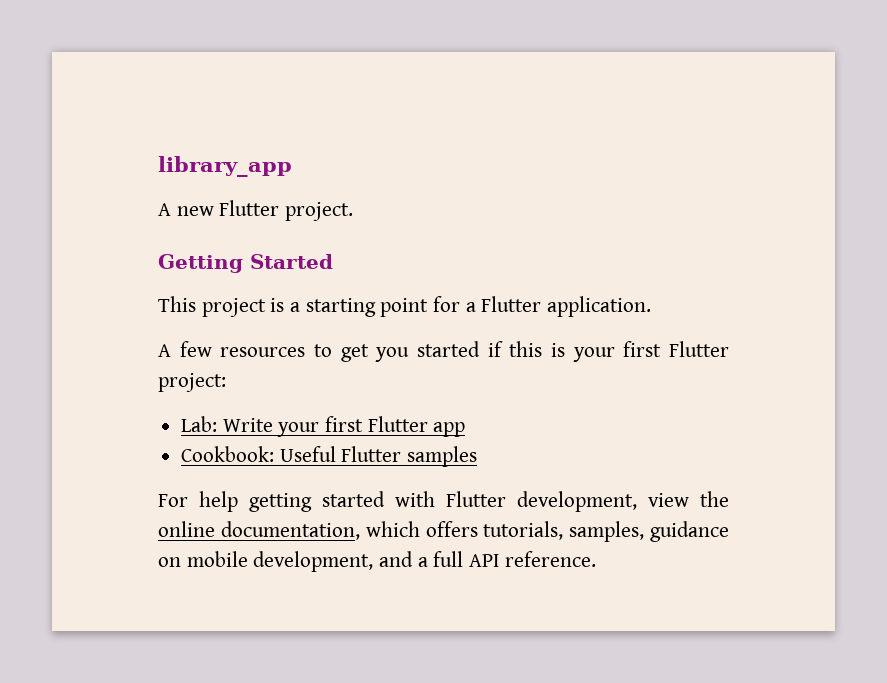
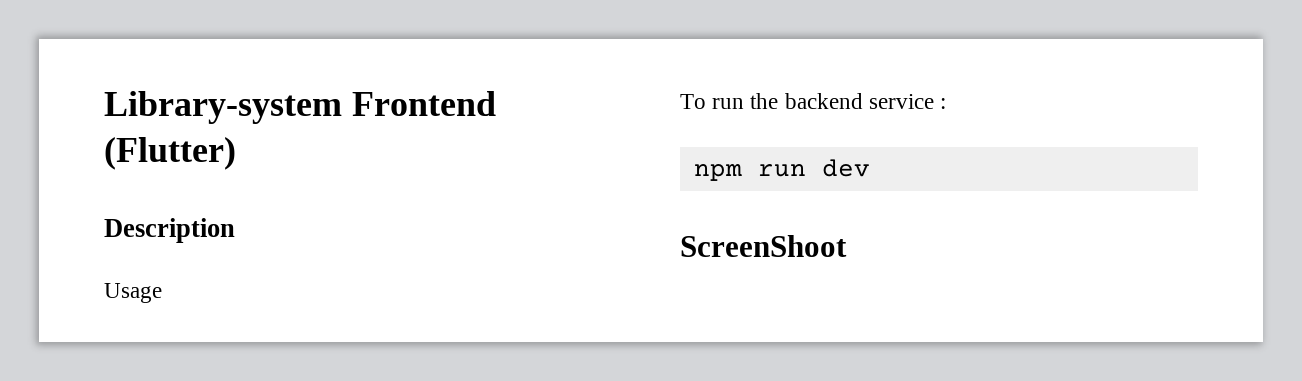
- library_app
- A new Flutter project.
- Getting Started
- This project is a starting point for a Flutter application.
- A few resources to get you started if this is your first Flutter project:
- Lab: Write your first Flutter app
- Cookbook: Useful Flutter samples
- For help getting started with Flutter development, view the online documentation, which offers tutorials, samples, guidance on mobile development, and a full API reference.
+ Library-system Frontend (Flutter)
+ Description
+ Usage
+ To run the backend service :
+ npm run dev
+ ScreenShoot

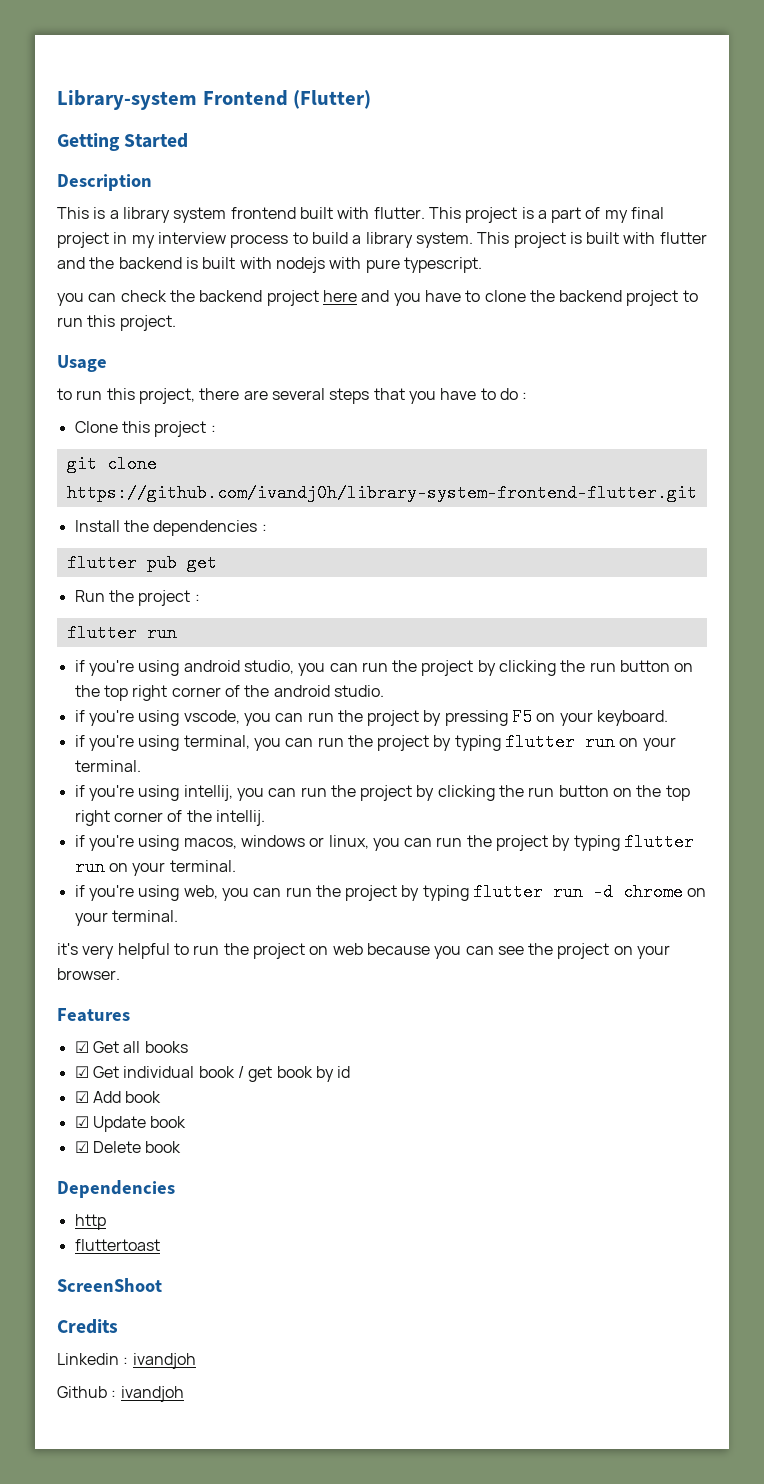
+ Getting Started
+ This is a library system frontend built with flutter. This project is a part of my final project in my interview process to build a library system. This project is built with flutter and the backend is built with nodejs with pure typescript.
+ you can check the backend project here and you have to clone the backend project to run this project.
  Usage
- To run the backend service :
- npm run dev
+ to run this project, there are several steps that you have to do :
+ Clone this project :
+ git clone https://github.com/ivandj0h/library-system-frontend-flutter.git
+ Install the dependencies :
+ flutter pub get
+ Run the project :
+ flutter run
+ if you're using android studio, you can run the project by clicking the run button on the top right corner of the android studio.
+ if you're using vscode, you can run the project by pressing F5 on your keyboard.
+ if you're using terminal, you can run the project by typing flutter run on your terminal.
+ if you're using intellij, you can run the project by clicking the run button on the top right corner of the intellij.
+ if you're using macos, windows or linux, you can run the project by typing flutter run on your terminal.
+ if you're using web, you can run the project by typing flutter run -d chrome on your terminal.
+ it's very helpful to run the project on web because you can see the project on your browser.
+ Features
+ ☑ Get all books
+ ☑ Get individual book / get book by id
+ ☑ Add book
+ ☑ Update book
+ ☑ Delete book
+ Dependencies
+ http
+ fluttertoast
  ScreenShoot
+ Credits
+ Linkedin : ivandjoh
+ Github : ivandjoh

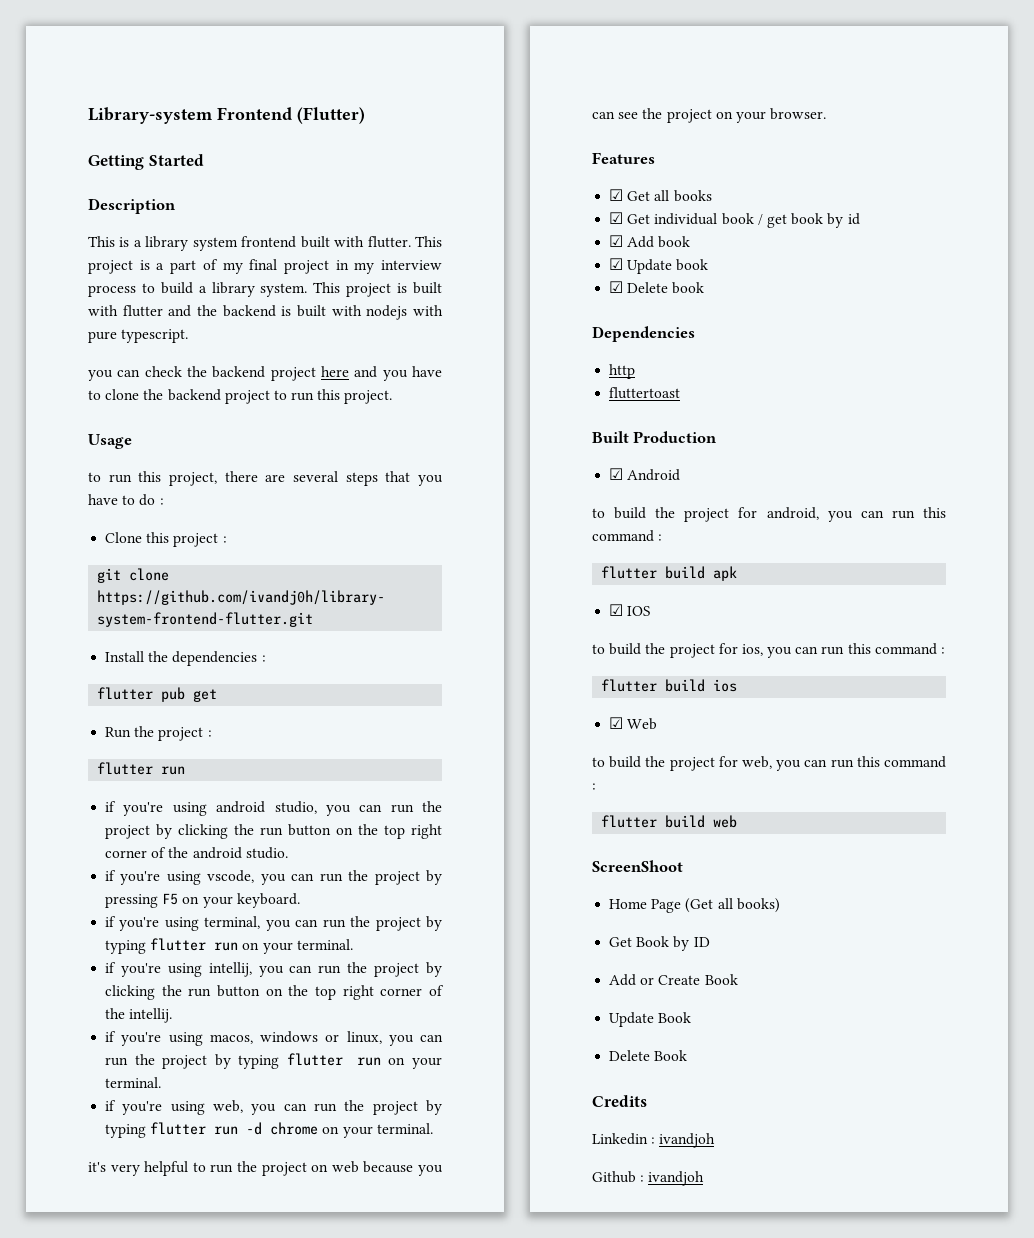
+ Built Production
+ ☑ Android
+ to build the project for android, you can run this command :
+ flutter build apk
+ ☑ IOS
+ to build the project for ios, you can run this command :
+ flutter build ios
+ ☑ Web
+ to build the project for web, you can run this command :
+ flutter build web
  ScreenShoot
+ Home Page (Get all books)
+ Get Book by ID
+ Add or Create Book
+ Update Book
+ Delete Book

